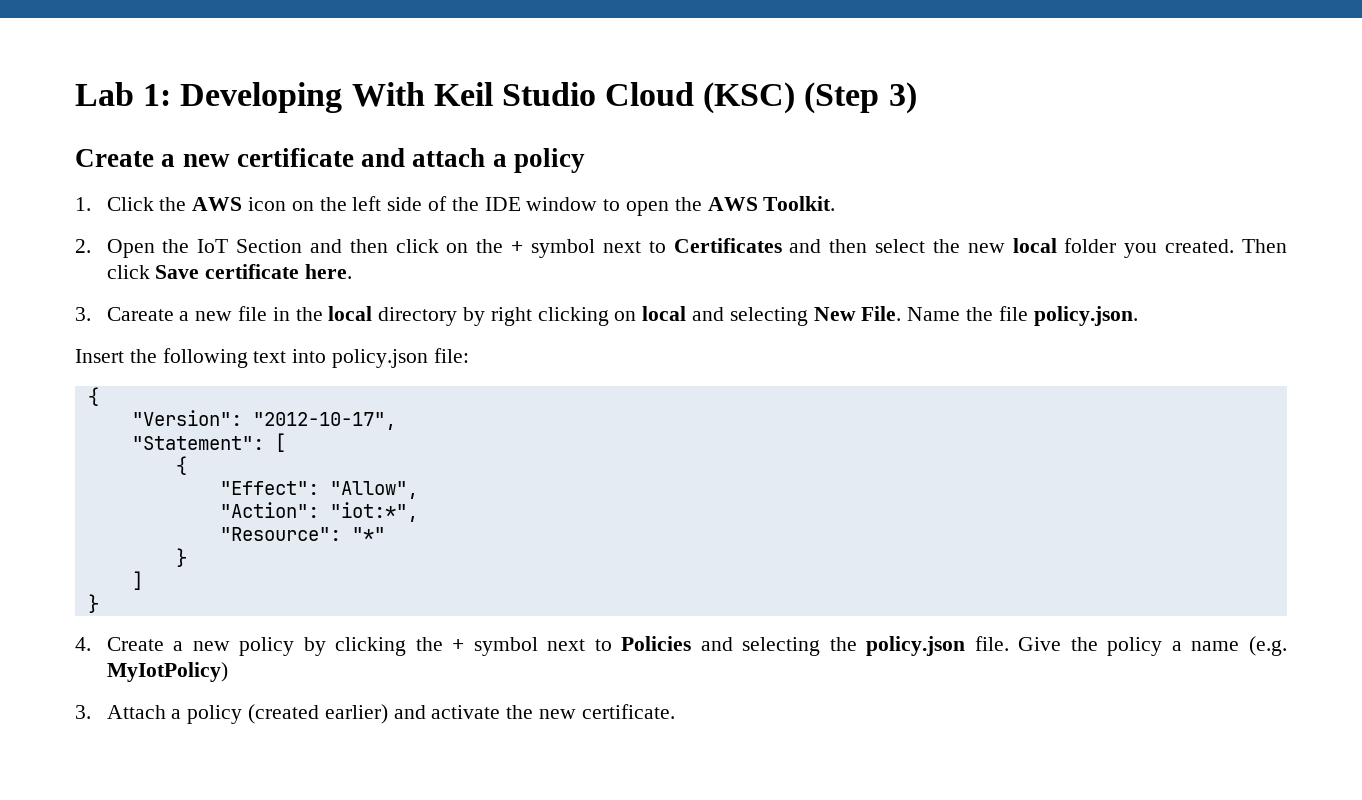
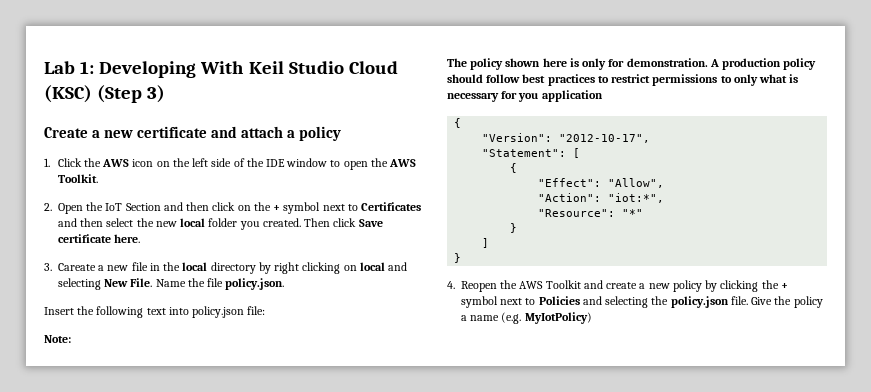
+ Note:
+ The policy shown here is only for demonstration. A production policy should follow best practices to restrict permissions to only what is necessary for you application
- 4. Create a new policy by clicking the + symbol next to Policies and selecting the policy.json file.
+ 4. Reopen the AWS Toolkit and create a new policy by clicking the + symbol next to Policies and selecting the policy.json file.
- 3. Attach a policy (created earlier) and activate the new certificate.

